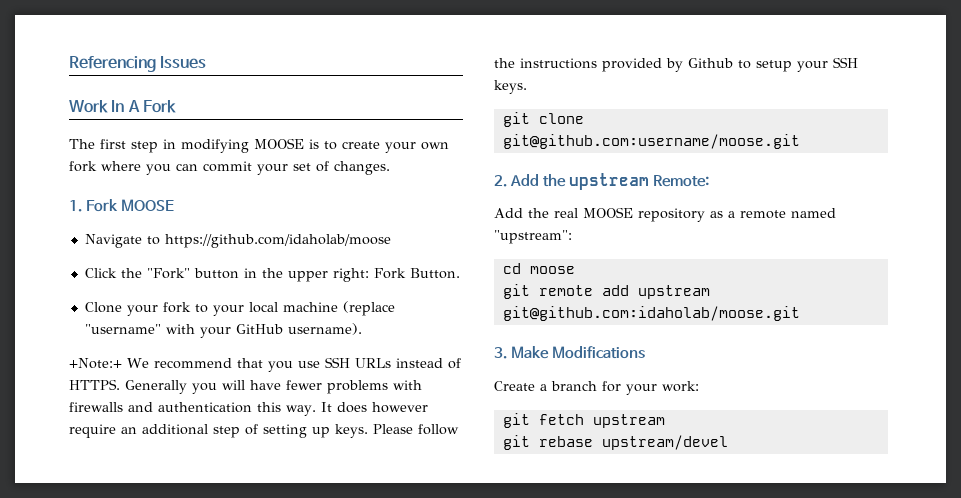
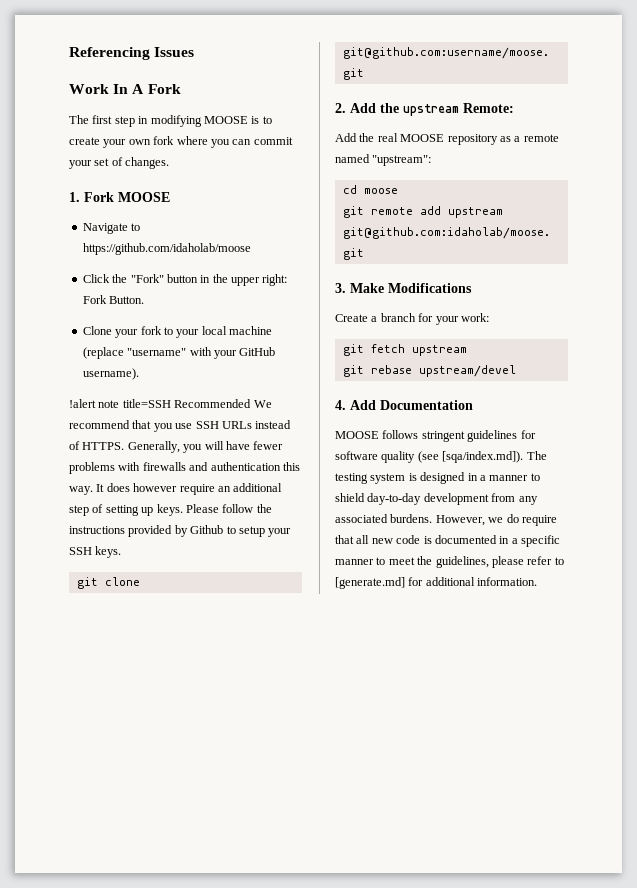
- +Note:+ We recommend that you use SSH URLs instead of HTTPS.
+ !alert note title=SSH Recommended We recommend that you use SSH URLs instead of HTTPS.
- Generally you will have fewer problems with firewalls and authentication this way.
+ Generally, you will have fewer problems with firewalls and authentication this way.
+ 4. Add Documentation
+ MOOSE follows stringent guidelines for software quality (see [sqa/index.md]). The testing system is designed in a manner to shield day-to-day development from any associated burdens. However, we do require that all new code is documented in a specific manner to meet the guidelines, please refer to [generate.md] for additional information.

